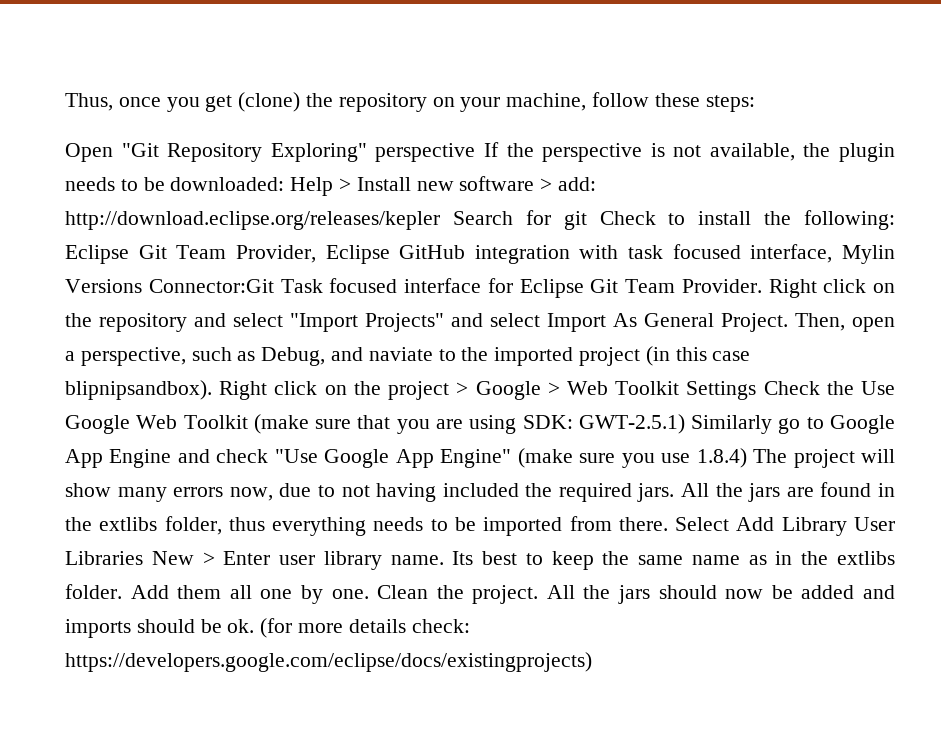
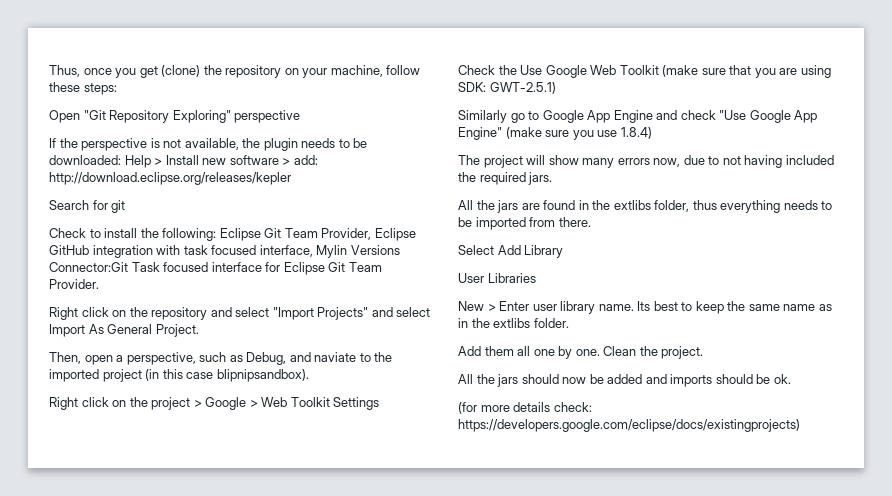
- Open "Git Repository Exploring" perspective If the perspective is not available, the plugin needs to be downloaded:
+ Open "Git Repository Exploring" perspective
+ If the perspective is not available, the plugin needs to be downloaded:
- http://download.eclipse.org/releases/kepler Search for git Check to install the following:
+ http://download.eclipse.org/releases/kepler
+ Search for git
+ Check to install the following:
- Eclipse Git Team Provider, Eclipse GitHub integration with task focused interface, Mylin Versions Connector:Git Task focused interface for Eclipse Git Team Provider. Right click on the repository and select "Import Projects" and select Import As General Project. Then, open a perspective, such as Debug, and naviate to the imported project (in this case blipnipsandbox). Right click on the project > Google > Web Toolkit Settings Check the Use Google Web Toolkit (make sure that you are using SDK:
+ Eclipse Git Team Provider, Eclipse GitHub integration with task focused interface, Mylin Versions Connector:Git Task focused interface for Eclipse Git Team Provider.
+ Right click on the repository and select "Import Projects" and select Import As General Project.
+ Then, open a perspective, such as Debug, and naviate to the imported project (in this case blipnipsandbox).
+ Right click on the project > Google > Web Toolkit Settings
+ Check the Use Google Web Toolkit (make sure that you are using SDK:
- GWT-2.5.1) Similarly go to Google App Engine and check "Use Google App Engine" (make sure you use 1.8.4) The project will show many errors now, due to not having included the required jars. All the jars are found in the extlibs folder, thus everything needs to be imported from there. Select Add Library User Libraries New > Enter user library name.
+ GWT-2.5.1)
+ Similarly go to Google App Engine and check "Use Google App Engine" (make sure you use 1.8.4)
+ The project will show many errors now, due to not having included the required jars.
+ All the jars are found in the extlibs folder, thus everything needs to be imported from there.
+ Select Add Library
+ User Libraries
+ New > Enter user library name.
- Its best to keep the same name as in the extlibs folder. Add them all one by one.
+ Its best to keep the same name as in the extlibs folder.
+ Add them all one by one.
- Clean the project. All the jars should now be added and imports should be ok. (for more details check: https://developers.google.com/eclipse/docs/existingprojects)
+ Clean the project.
+ All the jars should now be added and imports should be ok.
+ (for more details check: https://developers.google.com/eclipse/docs/existingprojects)

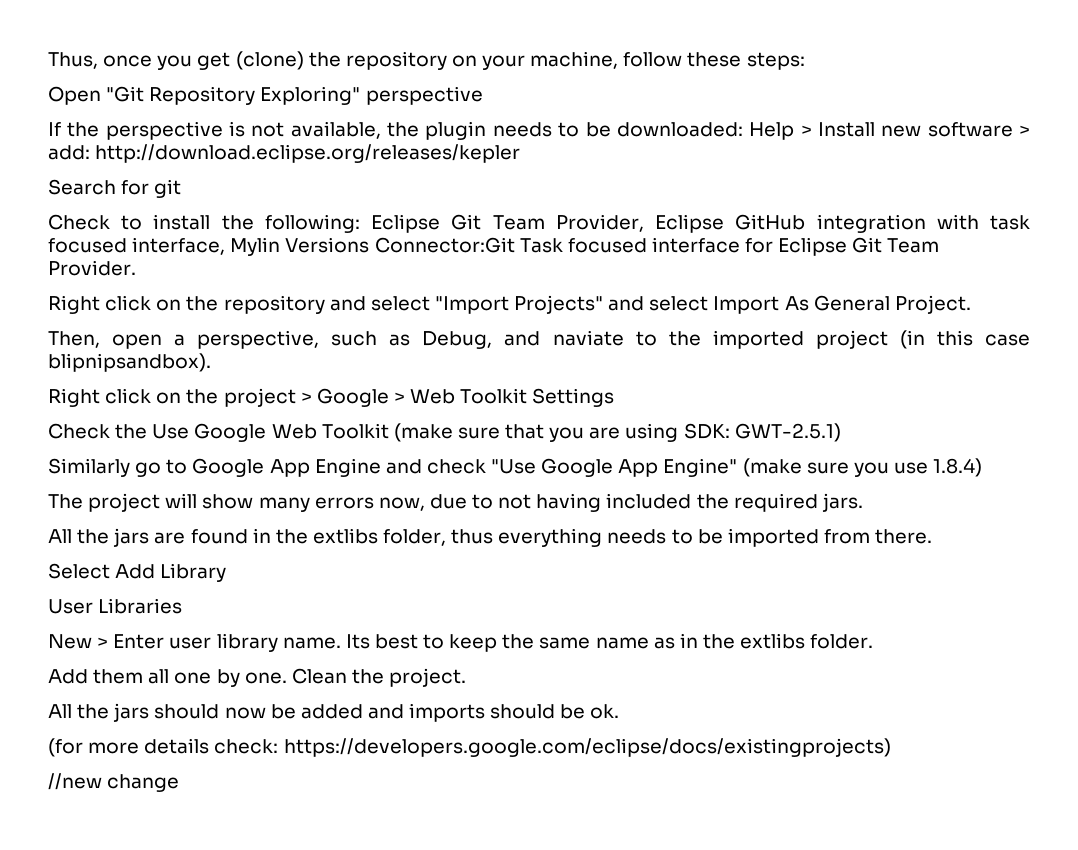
+ //new change

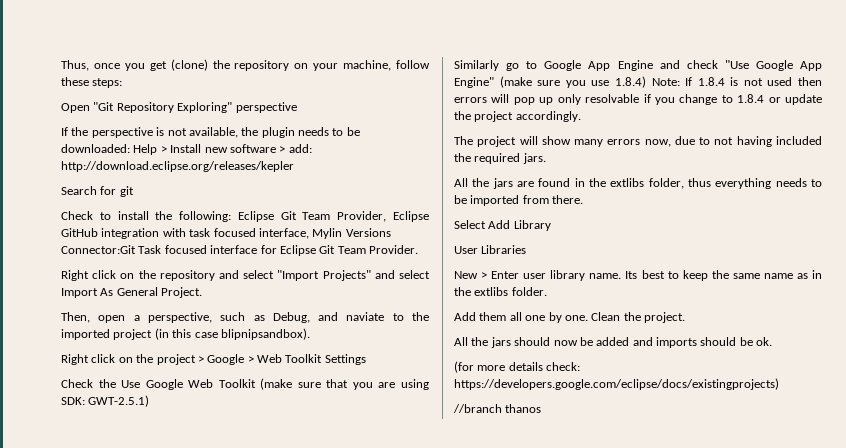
- Similarly go to Google App Engine and check "Use Google App Engine" (make sure you use 1.8.4)
+ Similarly go to Google App Engine and check "Use Google App Engine" (make sure you use 1.8.4) Note: If 1.8.4 is not used then errors will pop up only resolvable if you change to 1.8.4 or update the project accordingly.
- //new change
+ //branch thanos

